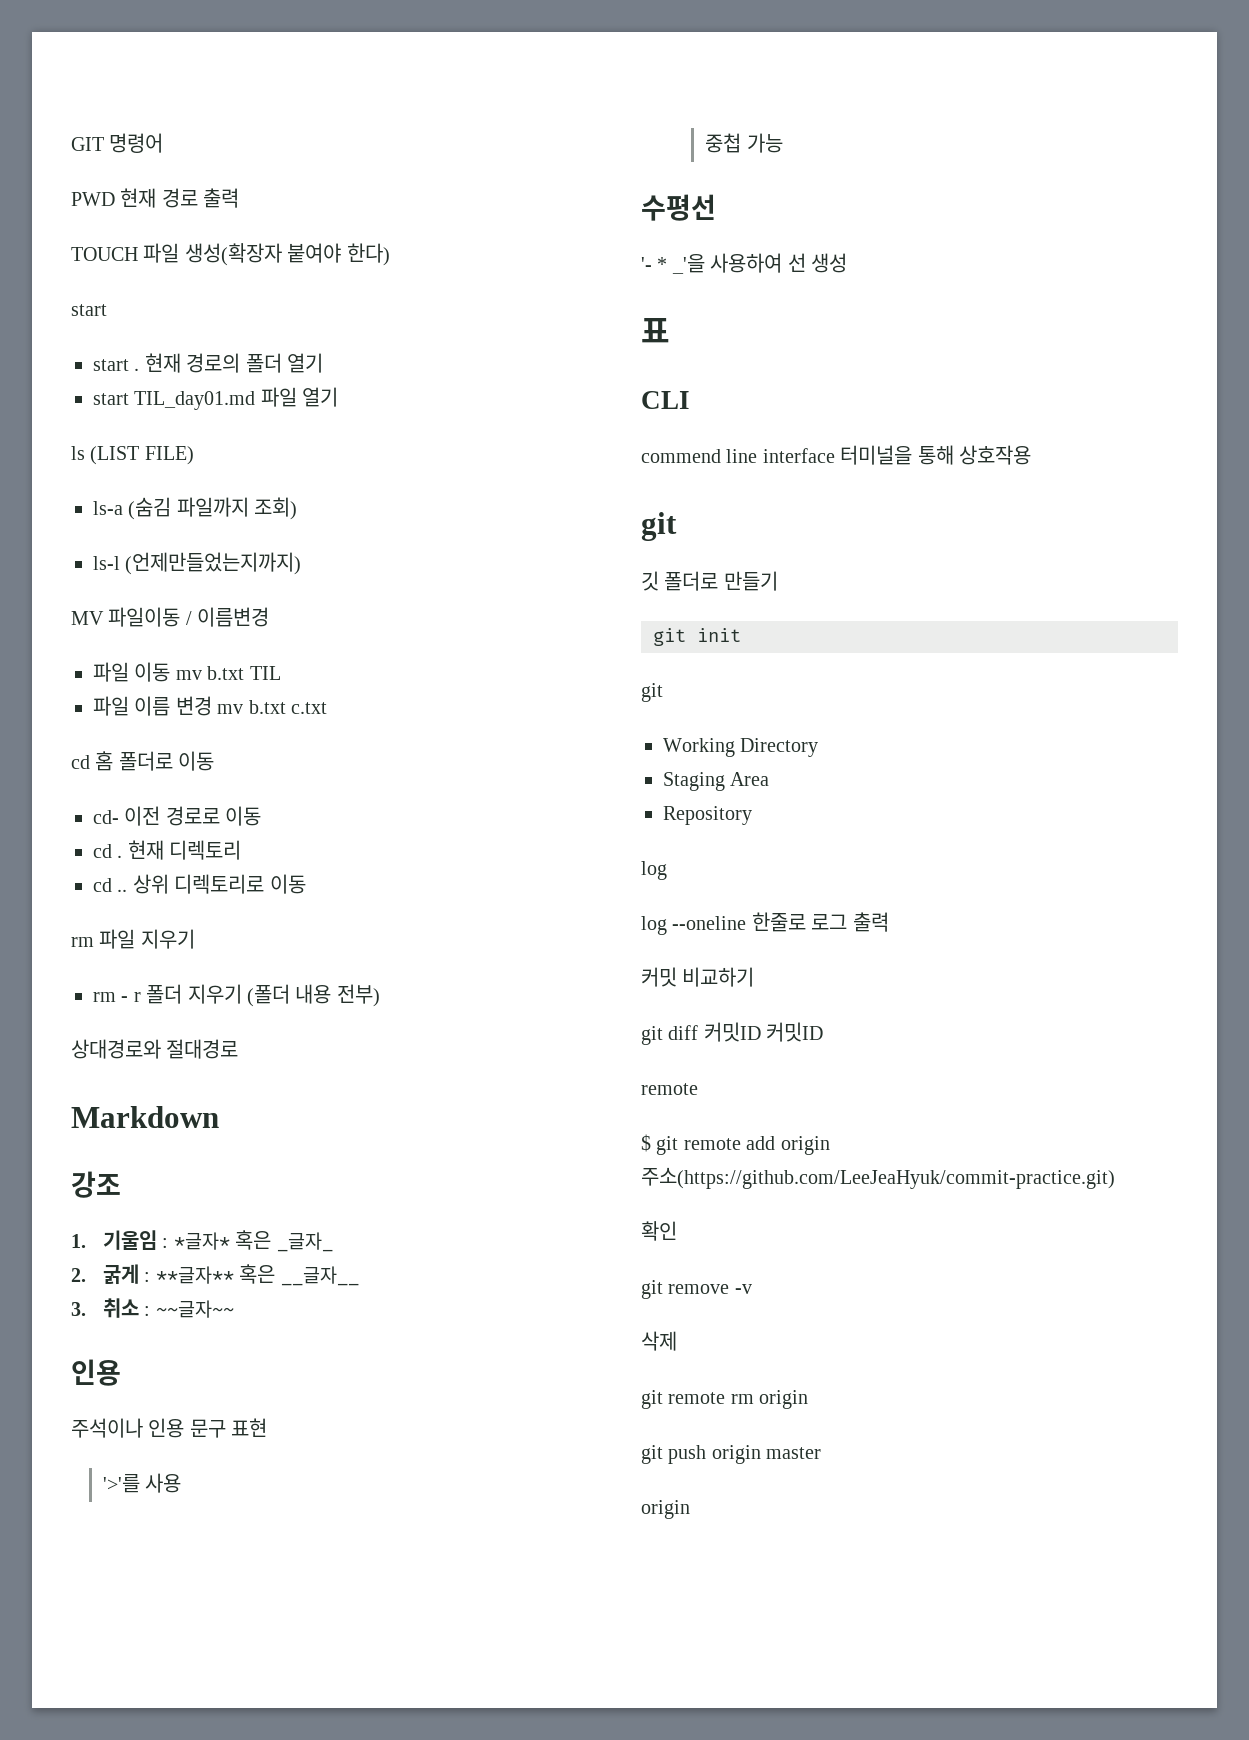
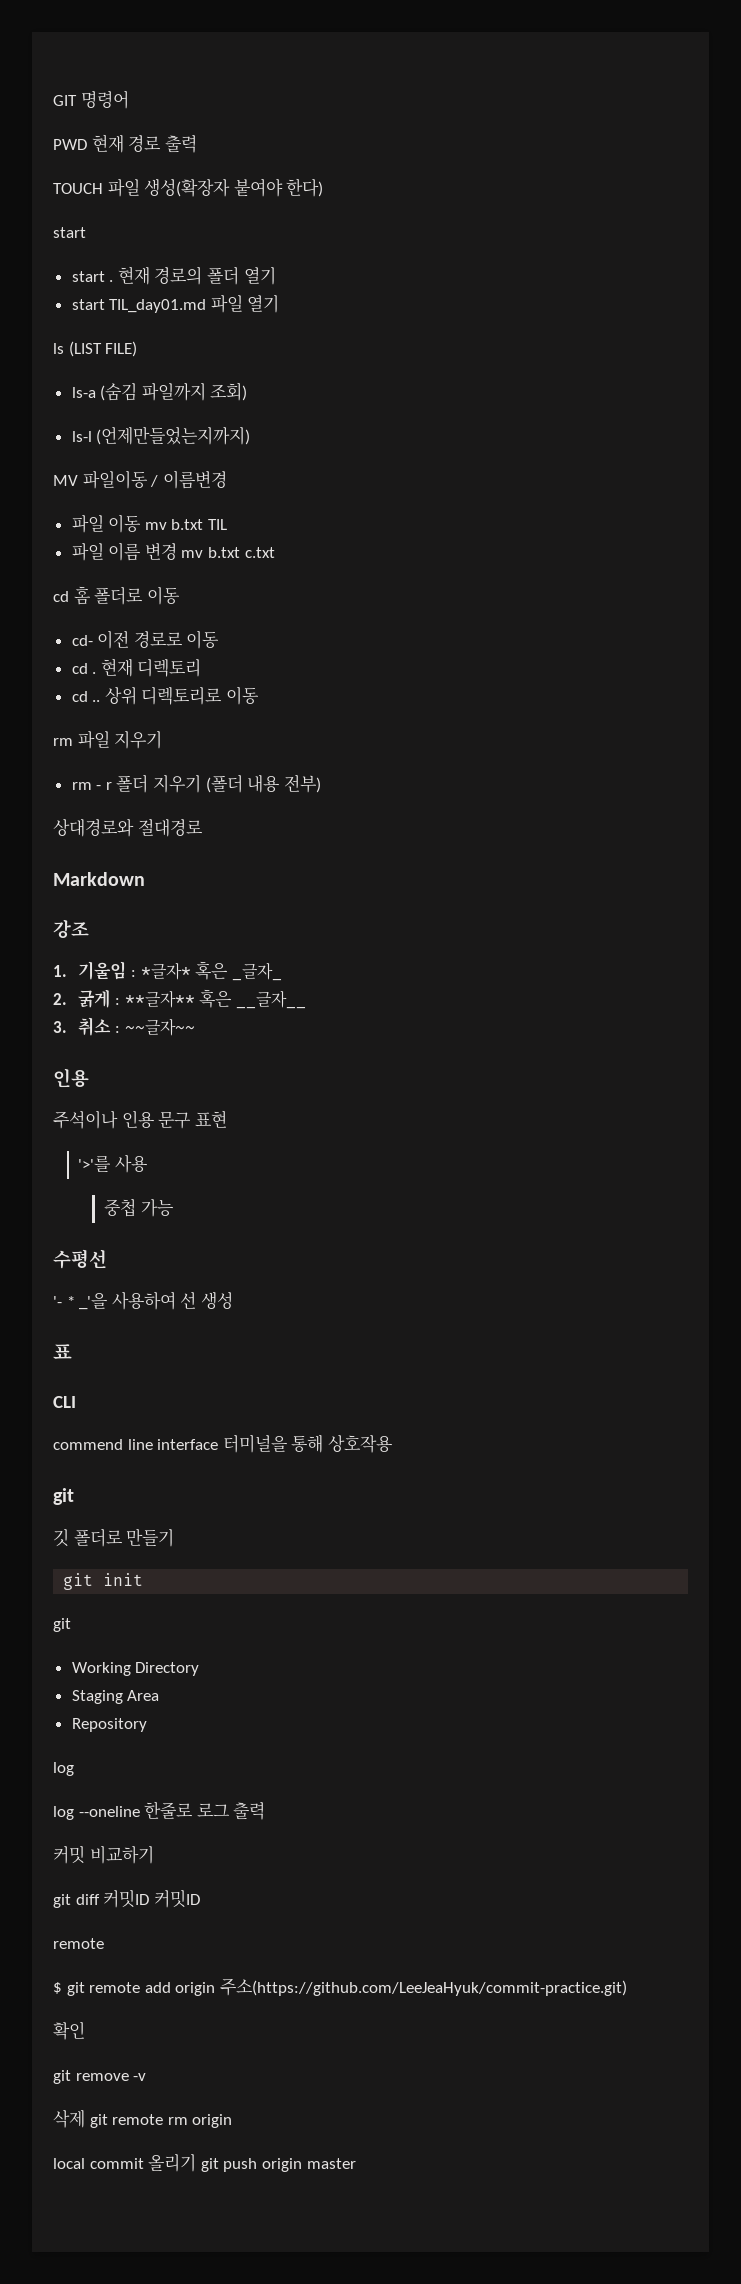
- 삭제
- git remote rm origin
+ 삭제 git remote rm origin
- git push origin master
- origin
+ local commit 올리기 git push origin master

